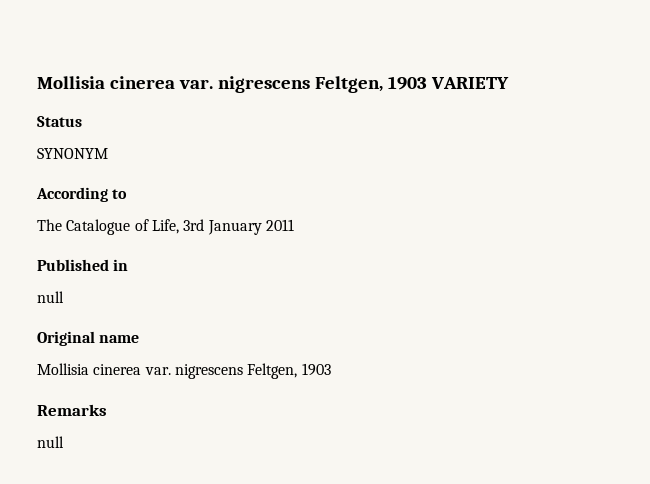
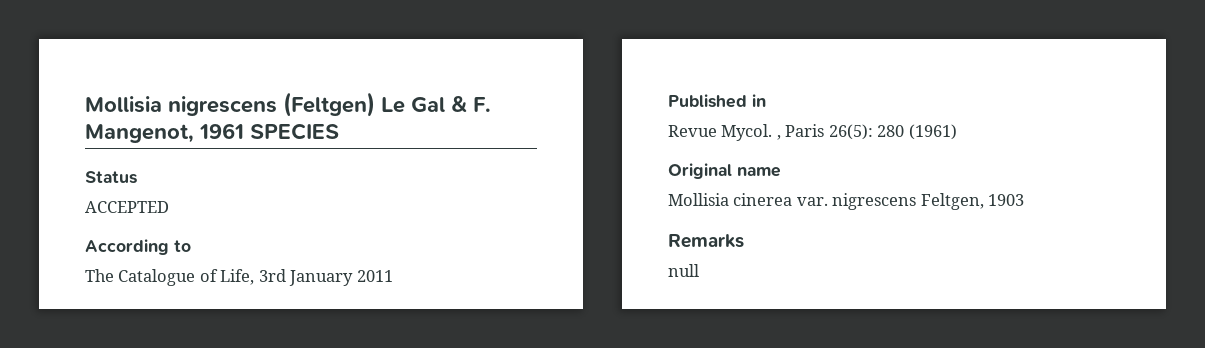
- Mollisia cinerea var. nigrescens Feltgen, 1903 VARIETY
+ Mollisia nigrescens (Feltgen) Le Gal & F. Mangenot, 1961 SPECIES
- SYNONYM
+ ACCEPTED
  Published in
- null
+ Revue Mycol. , Paris 26(5): 280 (1961)

